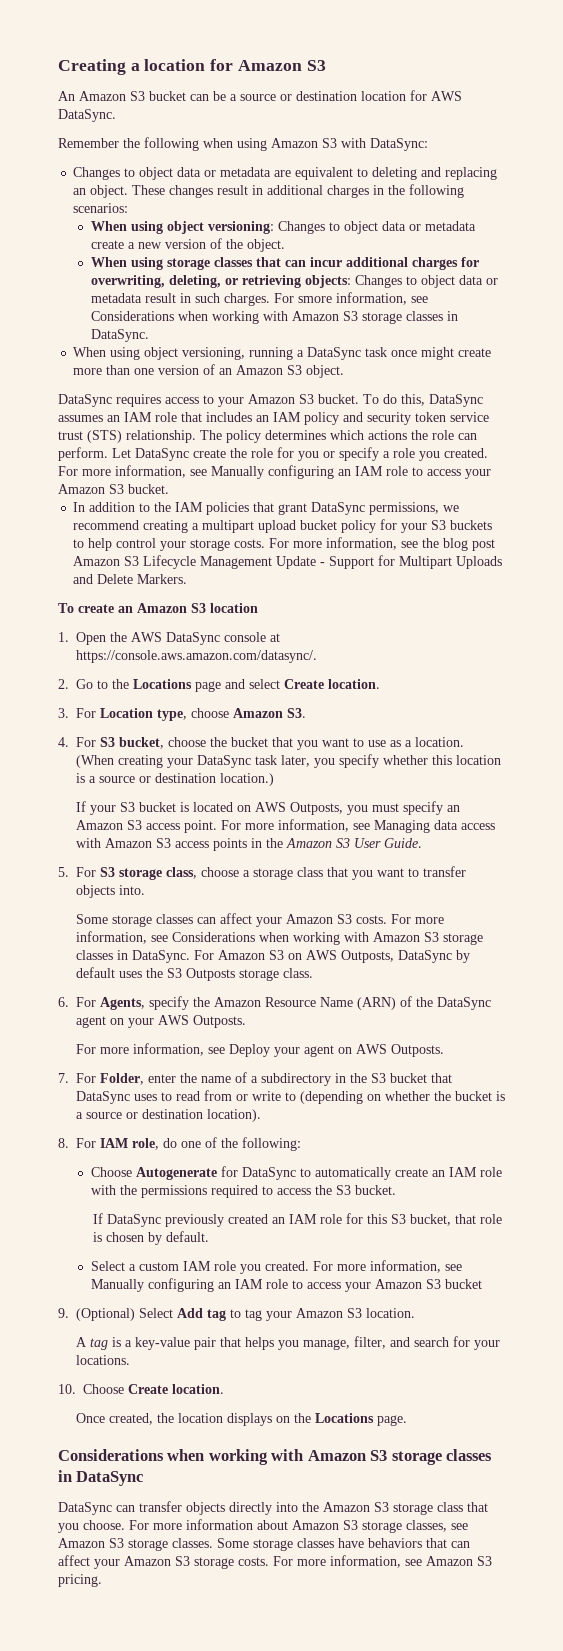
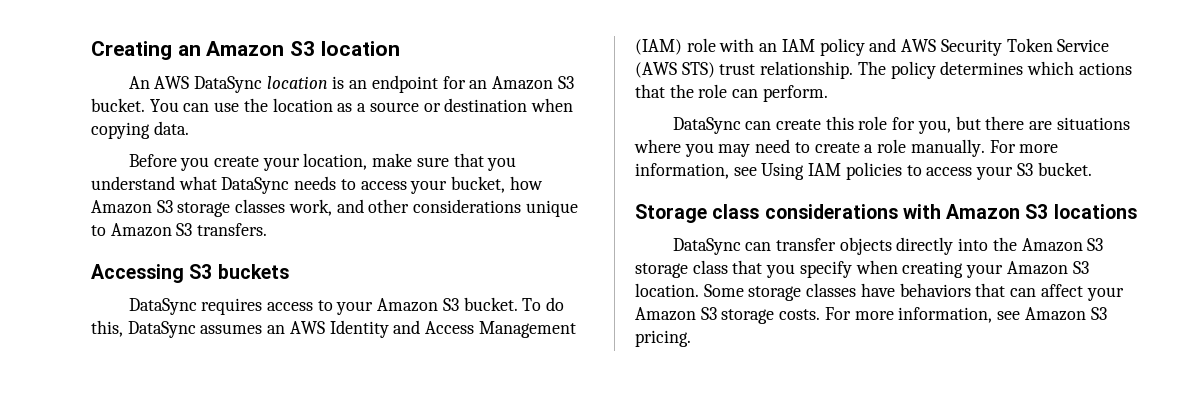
- Creating a location for Amazon S3
+ Creating an Amazon S3 location
- An Amazon S3 bucket can be a source or destination location for AWS DataSync.
- Remember the following when using Amazon S3 with DataSync:
- Changes to object data or metadata are equivalent to deleting and replacing an object. These changes result in additional charges in the following scenarios:
- When using object versioning: Changes to object data or metadata create a new version of the object.
- When using storage classes that can incur additional charges for overwriting, deleting, or retrieving objects: Changes to object data or metadata result in such charges. For smore information, see Considerations when working with Amazon S3 storage classes in DataSync.
- When using object versioning, running a DataSync task once might create more than one version of an Amazon S3 object.
+ An AWS DataSync location is an endpoint for an Amazon S3 bucket. You can use the location as a source or destination when copying data.
+ Before you create your location, make sure that you understand what DataSync needs to access your bucket, how Amazon S3 storage classes work, and other considerations unique to Amazon S3 transfers.
+ Accessing S3 buckets
- To do this, DataSync assumes an IAM role that includes an IAM policy and security token service trust (STS) relationship.
+ To do this, DataSync assumes an AWS Identity and Access Management (IAM) role with an IAM policy and AWS Security Token Service (AWS STS) trust relationship.
- The policy determines which actions the role can perform. Let DataSync create the role for you or specify a role you created. For more information, see Manually configuring an IAM role to access your Amazon S3 bucket.
- In addition to the IAM policies that grant DataSync permissions, we recommend creating a multipart upload bucket policy for your S3 buckets to help control your storage costs. For more information, see the blog post Amazon S3 Lifecycle Management Update - Support for Multipart Uploads and Delete Markers.
- To create an Amazon S3 location
- 1. Open the AWS DataSync console at https://console.aws.amazon.com/datasync/.
- 2. Go to the Locations page and select Create location.
- 3. For Location type, choose Amazon S3.
- 4. For S3 bucket, choose the bucket that you want to use as a location. (When creating your DataSync task later, you specify whether this location is a source or destination location.)
- If your S3 bucket is located on AWS Outposts, you must specify an Amazon S3 access point. For more information, see Managing data access with Amazon S3 access points in the Amazon S3 User Guide.
- 5. For S3 storage class, choose a storage class that you want to transfer objects into.
- Some storage classes can affect your Amazon S3 costs. For more information, see Considerations when working with Amazon S3 storage classes in DataSync. For Amazon S3 on AWS Outposts, DataSync by default uses the S3 Outposts storage class.
- 6. For Agents, specify the Amazon Resource Name (ARN) of the DataSync agent on your AWS Outposts.
- For more information, see Deploy your agent on AWS Outposts.
- 7. For Folder, enter the name of a subdirectory in the S3 bucket that DataSync uses to read from or write to (depending on whether the bucket is a source or destination location).
- 8. For IAM role, do one of the following:
- Choose Autogenerate for DataSync to automatically create an IAM role with the permissions required to access the S3 bucket.
- If DataSync previously created an IAM role for this S3 bucket, that role is chosen by default.
- Select a custom IAM role you created. For more information, see Manually configuring an IAM role to access your Amazon S3 bucket
- 9. (Optional) Select Add tag to tag your Amazon S3 location.
- A tag is a key-value pair that helps you manage, filter, and search for your locations.
- 10. Choose Create location.
- Once created, the location displays on the Locations page.
- Considerations when working with Amazon S3 storage classes in DataSync
+ The policy determines which actions that the role can perform.
+ DataSync can create this role for you, but there are situations where you may need to create a role manually. For more information, see Using IAM policies to access your S3 bucket.
+ Storage class considerations with Amazon S3 locations
- DataSync can transfer objects directly into the Amazon S3 storage class that you choose. For more information about Amazon S3 storage classes, see Amazon S3 storage classes.
+ DataSync can transfer objects directly into the Amazon S3 storage class that you specify when creating your Amazon S3 location.

